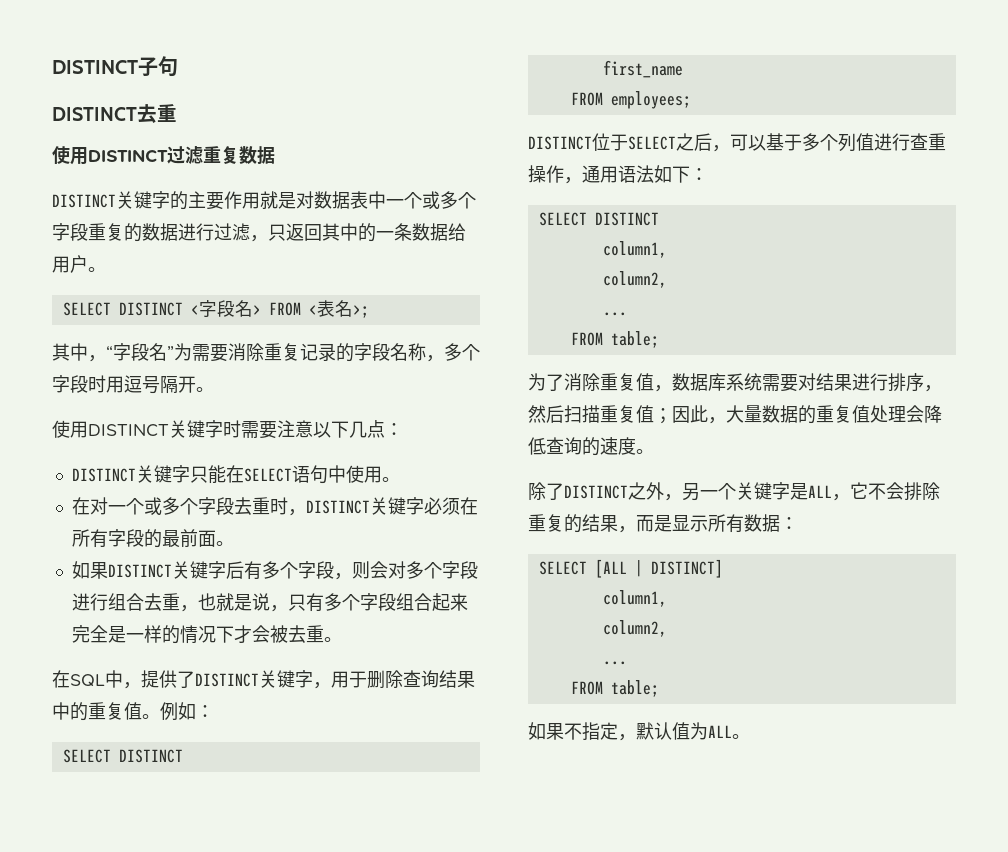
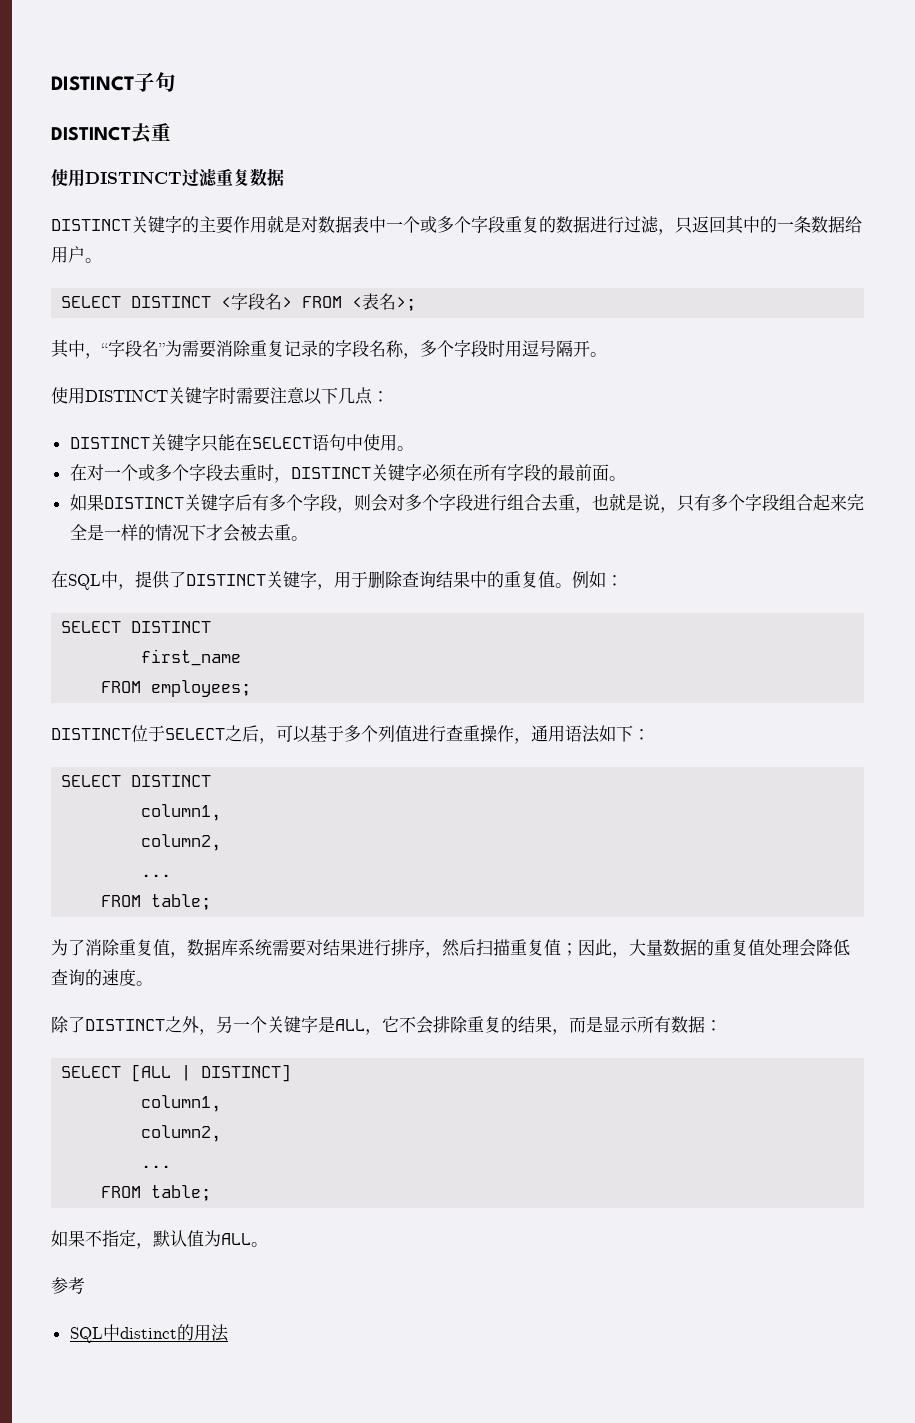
+ 参考
+ SQL中distinct的用法

